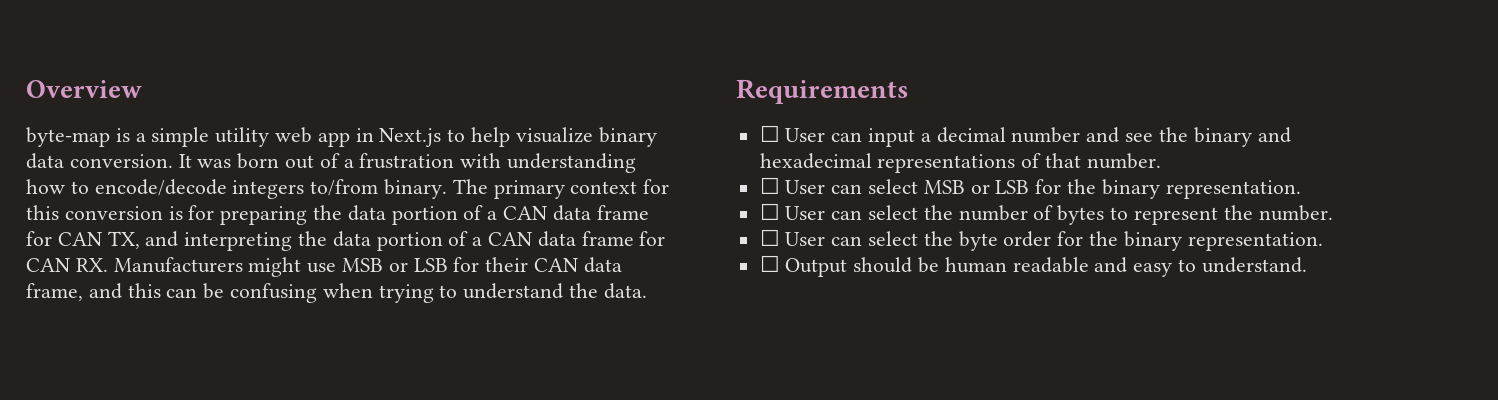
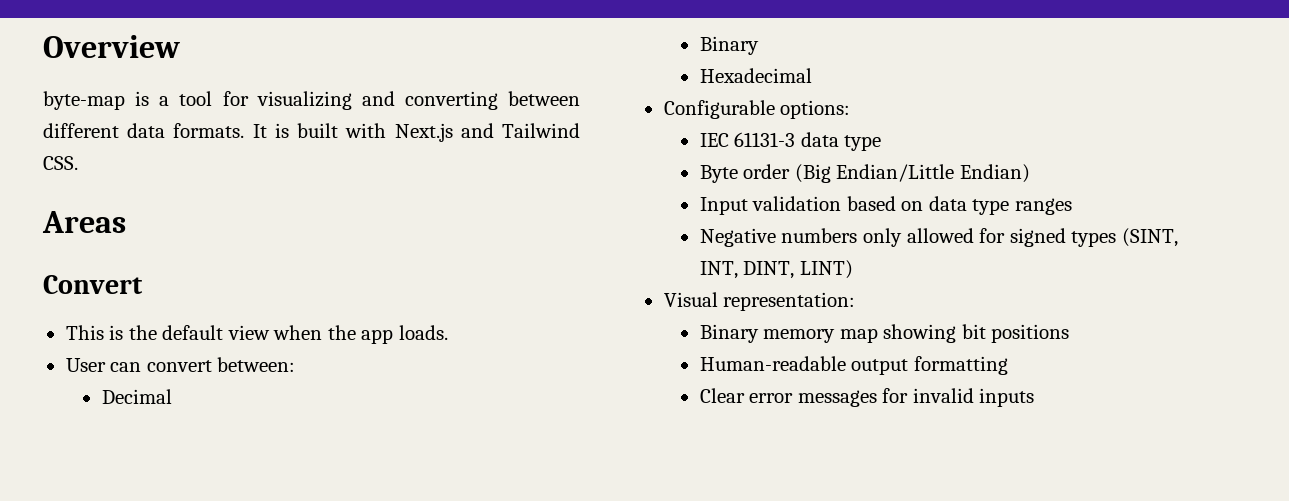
- byte-map is a simple utility web app in Next.js to help visualize binary data conversion. It was born out of a frustration with understanding how to encode/decode integers to/from binary. The primary context for this conversion is for preparing the data portion of a CAN data frame for CAN TX, and interpreting the data portion of a CAN data frame for CAN RX. Manufacturers might use MSB or LSB for their CAN data frame, and this can be confusing when trying to understand the data.
- Requirements
- ☐ User can input a decimal number and see the binary and hexadecimal representations of that number.
- ☐ User can select MSB or LSB for the binary representation.
- ☐ User can select the number of bytes to represent the number.
- ☐ User can select the byte order for the binary representation.
- ☐ Output should be human readable and easy to understand.
+ byte-map is a tool for visualizing and converting between different data formats. It is built with Next.js and Tailwind CSS.
+ Areas
+ Convert
+ This is the default view when the app loads.
+ User can convert between:
+ Decimal
+ Binary
+ Hexadecimal
+ Configurable options:
+ IEC 61131-3 data type
+ Byte order (Big Endian/Little Endian)
+ Input validation based on data type ranges
+ Negative numbers only allowed for signed types (SINT, INT, DINT, LINT)
+ Visual representation:
+ Binary memory map showing bit positions
+ Human-readable output formatting
+ Clear error messages for invalid inputs

